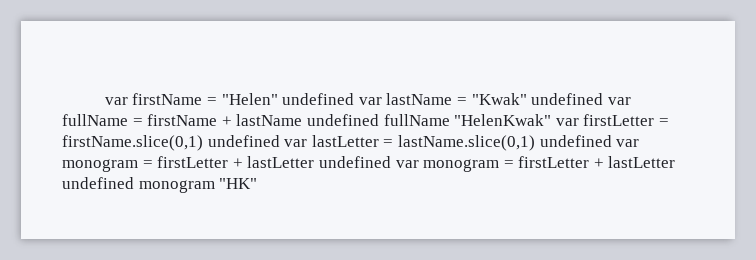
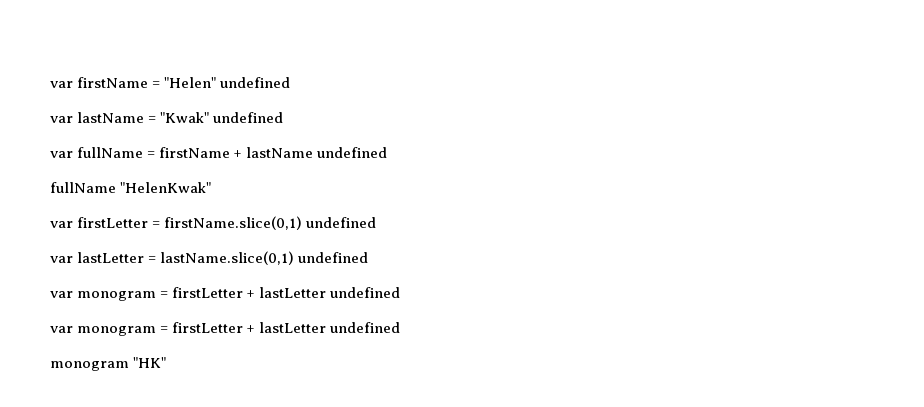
- var firstName = "Helen" undefined var lastName = "Kwak" undefined var fullName = firstName + lastName undefined fullName "HelenKwak" var firstLetter = firstName.slice(0,1) undefined var lastLetter = lastName.slice(0,1) undefined var monogram = firstLetter + lastLetter undefined var monogram = firstLetter + lastLetter undefined monogram "HK"
+ var firstName = "Helen" undefined
+ var lastName = "Kwak" undefined
+ var fullName = firstName + lastName undefined
+ fullName "HelenKwak"
+ var firstLetter = firstName.slice(0,1) undefined
+ var lastLetter = lastName.slice(0,1) undefined
+ var monogram = firstLetter + lastLetter undefined
+ var monogram = firstLetter + lastLetter undefined
+ monogram "HK"

